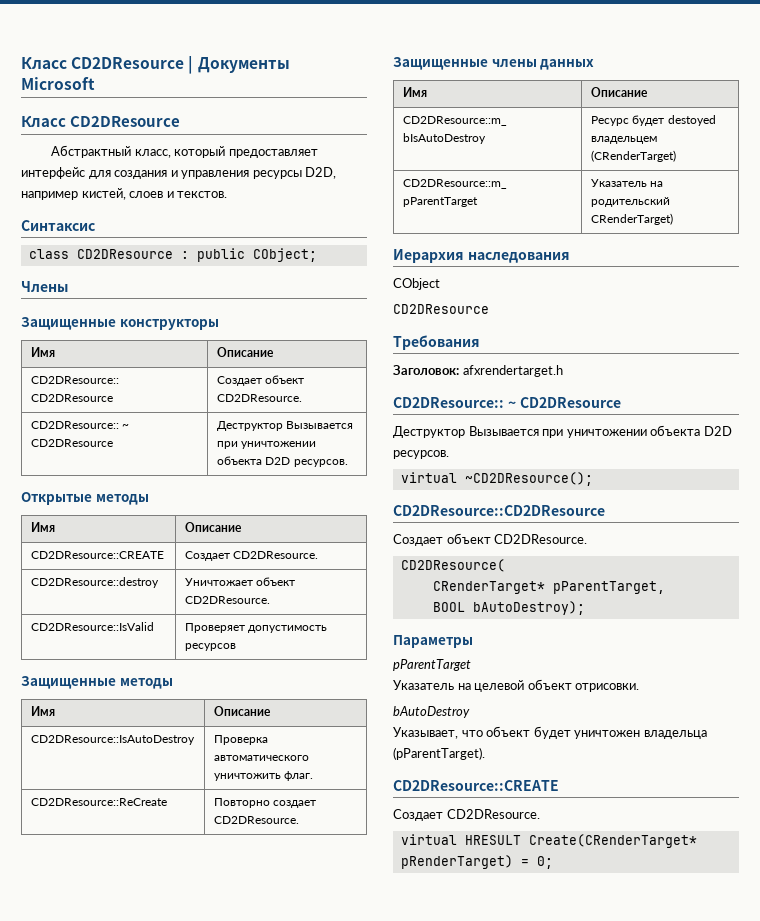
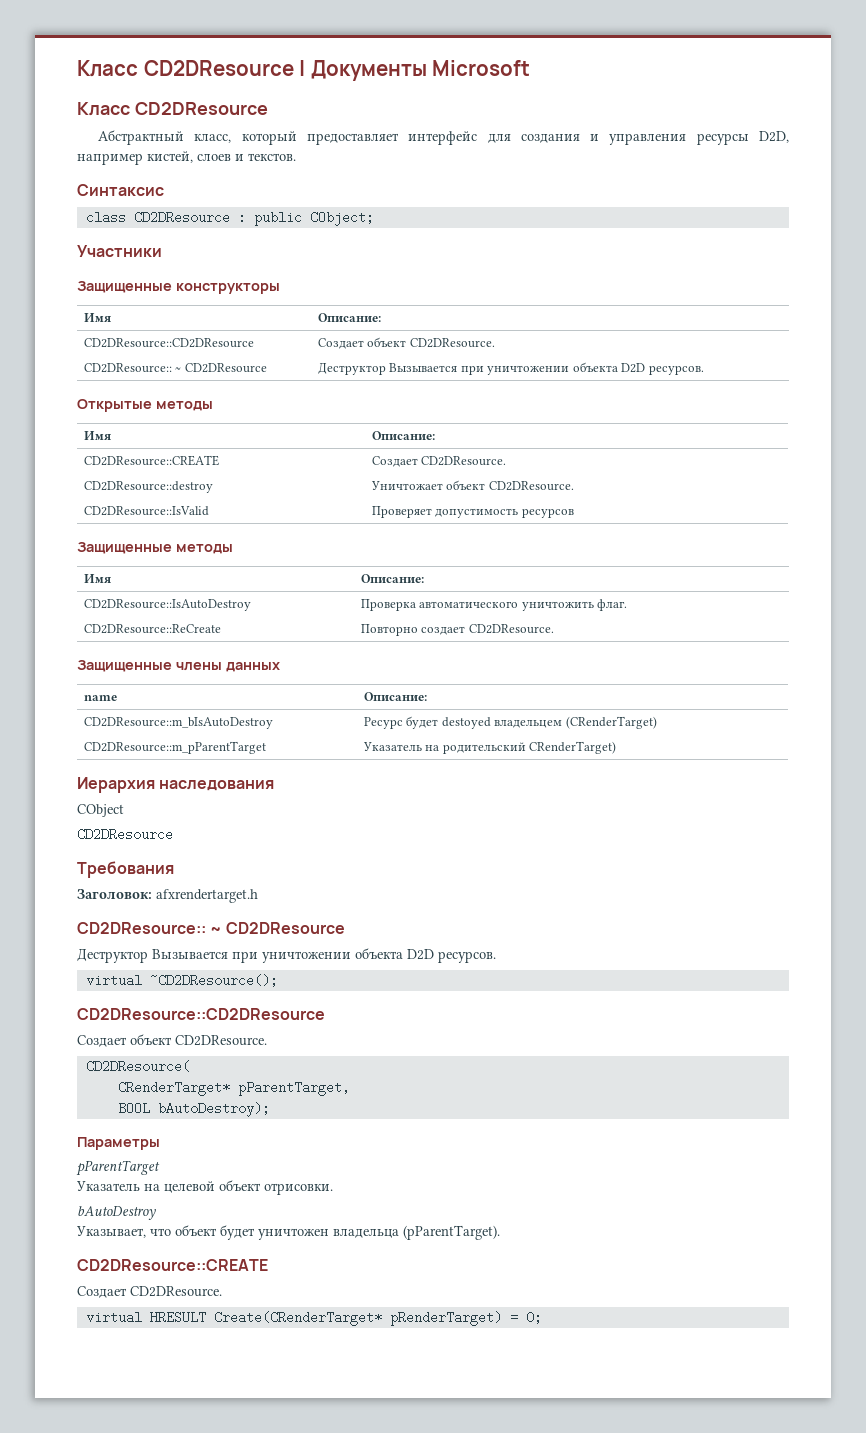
- Члены
+ Участники
  Защищенные конструкторы
- Имя | Описание
+ Имя | Описание:
  Открытые методы
- Имя | Описание
+ Имя | Описание:
  Защищенные методы
- Имя | Описание
+ Имя | Описание:
  Защищенные члены данных
- Имя | Описание
+ name | Описание:

